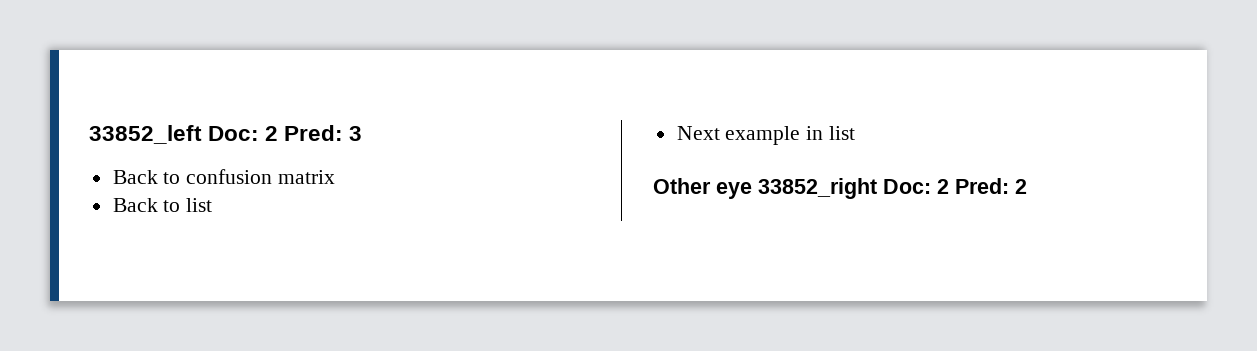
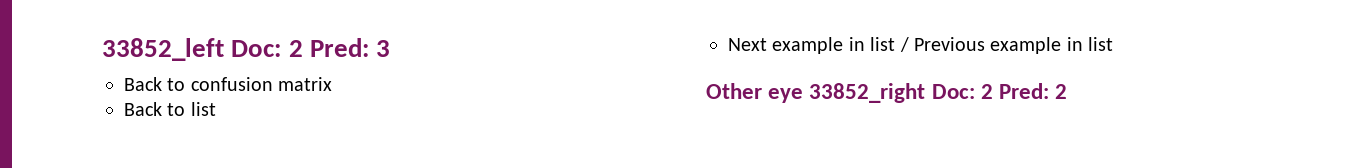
- Next example in list
+ Next example in list / Previous example in list

